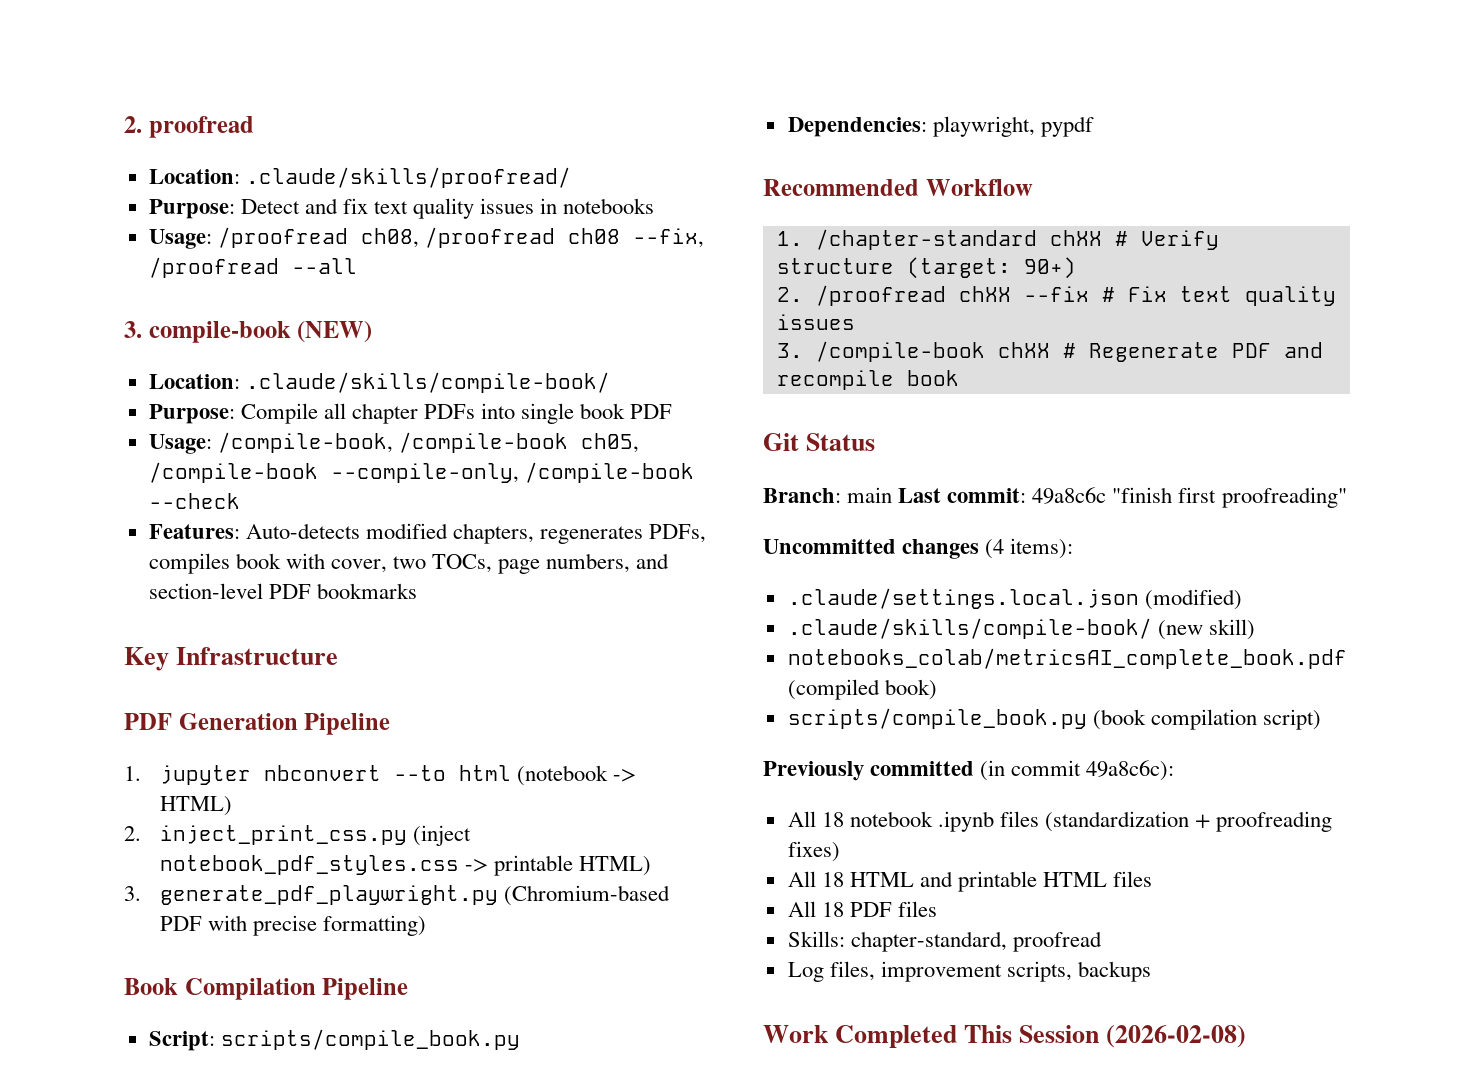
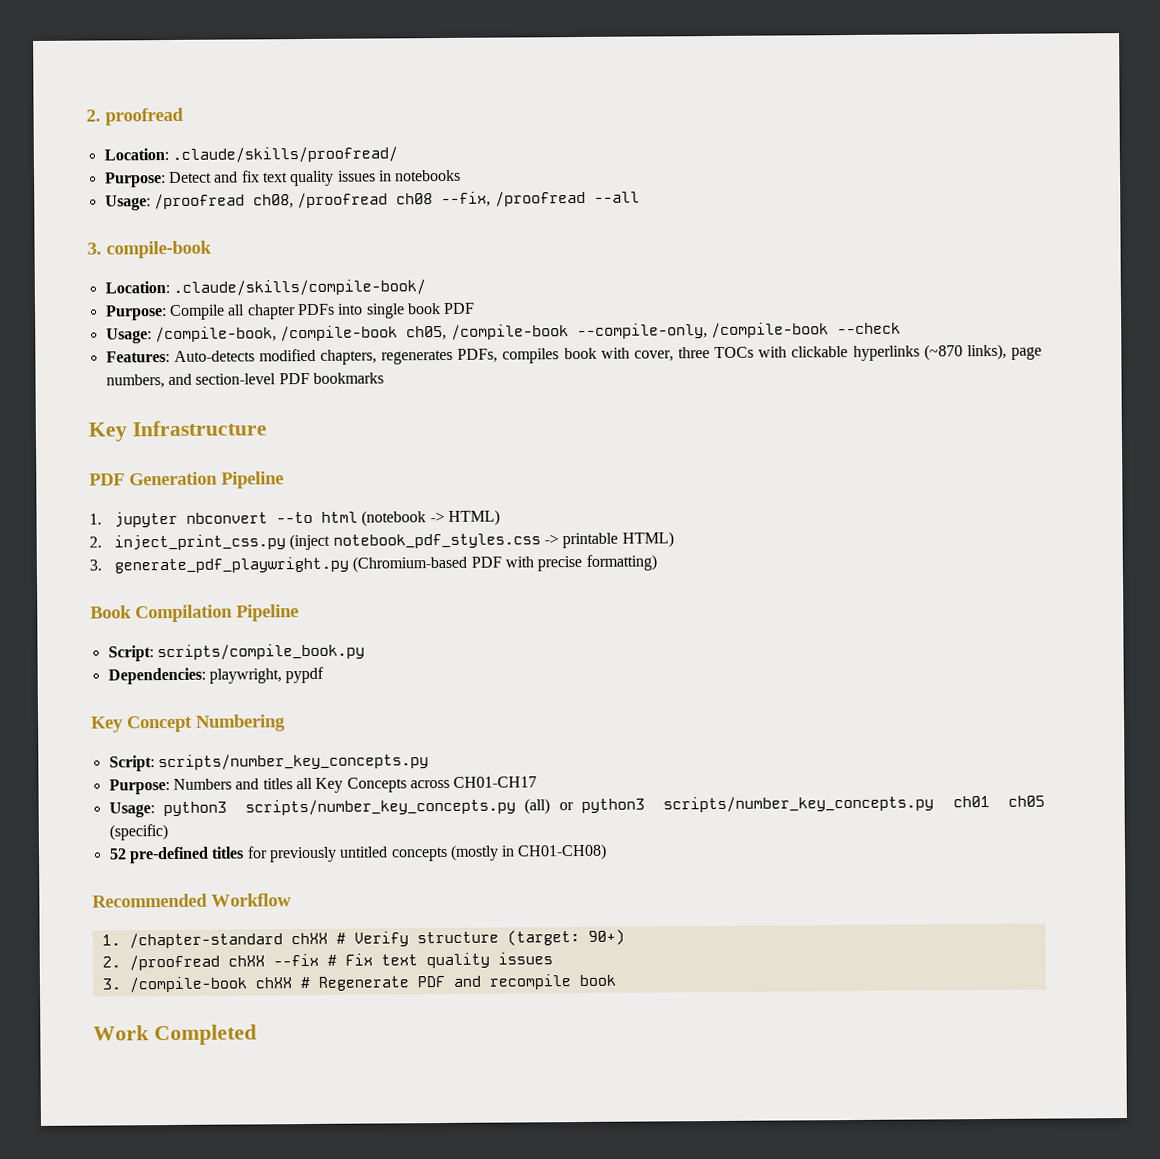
- 3. compile-book (NEW)
+ 3. compile-book
- Features: Auto-detects modified chapters, regenerates PDFs, compiles book with cover, two TOCs, page numbers, and section-level PDF bookmarks
+ Features: Auto-detects modified chapters, regenerates PDFs, compiles book with cover, three TOCs with clickable hyperlinks (~870 links), page numbers, and section-level PDF bookmarks
+ Key Concept Numbering
+ Script: scripts/number_key_concepts.py
+ Purpose: Numbers and titles all Key Concepts across CH01-CH17
+ Usage: python3 scripts/number_key_concepts.py (all) or python3 scripts/number_key_concepts.py ch01 ch05 (specific)
+ 52 pre-defined titles for previously untitled concepts (mostly in CH01-CH08)
- Git Status
- Branch: main Last commit: 49a8c6c "finish first proofreading"
- Uncommitted changes (4 items):
- .claude/settings.local.json (modified)
- .claude/skills/compile-book/ (new skill)
- notebooks_colab/metricsAI_complete_book.pdf (compiled book)
- scripts/compile_book.py (book compilation script)
- Previously committed (in commit 49a8c6c):
- All 18 notebook .ipynb files (standardization + proofreading fixes)
- All 18 HTML and printable HTML files
- All 18 PDF files
- Skills: chapter-standard, proofread
- Log files, improvement scripts, backups
- Work Completed This Session (2026-02-08)
+ Work Completed

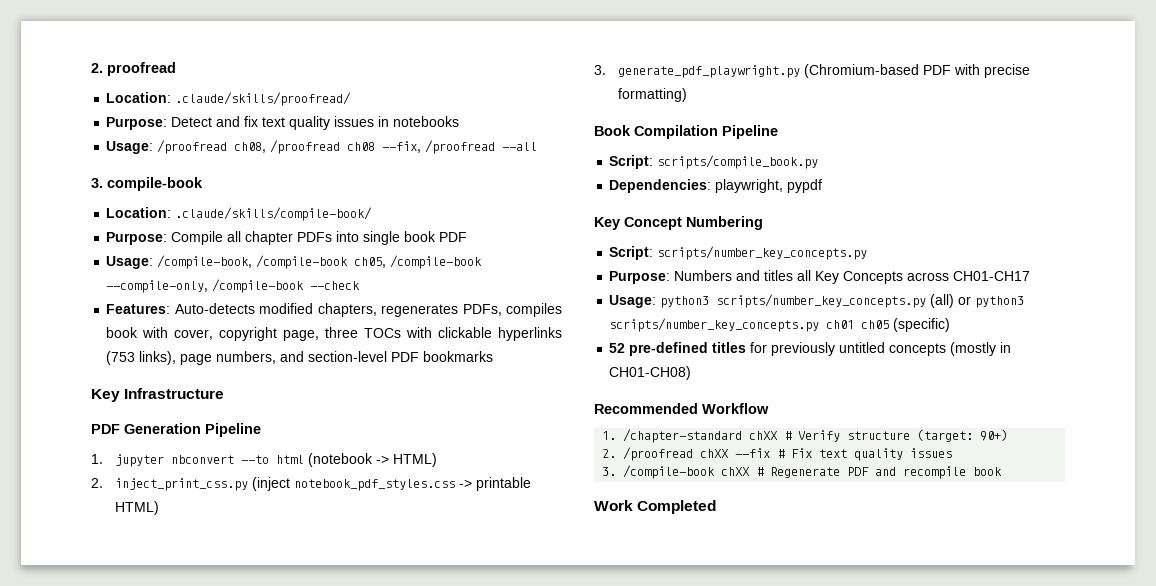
- Features: Auto-detects modified chapters, regenerates PDFs, compiles book with cover, three TOCs with clickable hyperlinks (~870 links), page numbers, and section-level PDF bookmarks
+ Features: Auto-detects modified chapters, regenerates PDFs, compiles book with cover, copyright page, three TOCs with clickable hyperlinks (753 links), page numbers, and section-level PDF bookmarks

